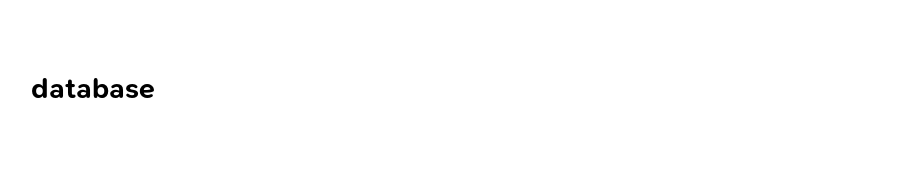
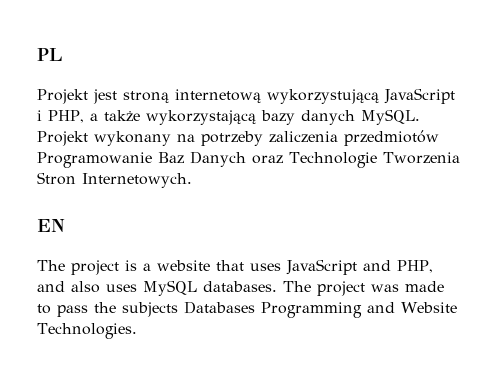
- database
+ PL
+ Projekt jest stroną internetową wykorzystującą JavaScript i PHP, a także wykorzystającą bazy danych MySQL. Projekt wykonany na potrzeby zaliczenia przedmiotów Programowanie Baz Danych oraz Technologie Tworzenia Stron Internetowych.
+ EN
+ The project is a website that uses JavaScript and PHP, and also uses MySQL databases. The project was made to pass the subjects Databases Programming and Website Technologies.

